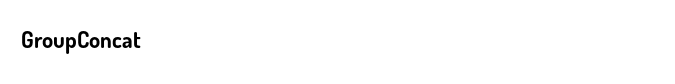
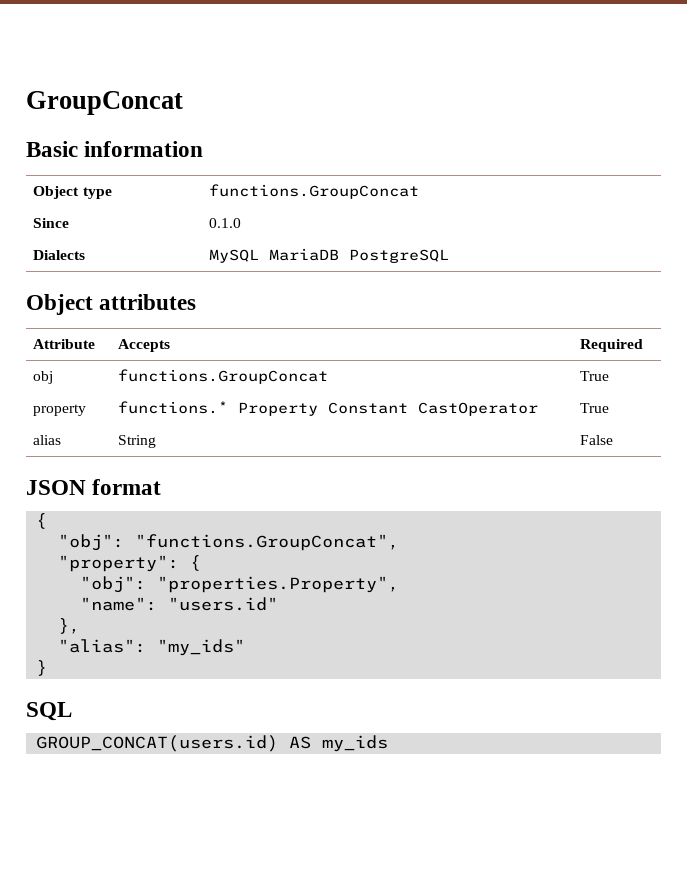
+ Basic information
+ Object type | functions.GroupConcat
+ Since | 0.1.0
+ Dialects | MySQL MariaDB PostgreSQL
+ Object attributes
+ Attribute | Accepts | Required
+ obj | functions.GroupConcat | True
+ property | functions.* Property Constant CastOperator | True
+ alias | String | False
+ JSON format
+ {
+ "obj": "functions.GroupConcat",
+ "property": {
+ "obj": "properties.Property",
+ "name": "users.id"
+ },
+ "alias": "my_ids"
+ }
+ SQL
+ GROUP_CONCAT(users.id) AS my_ids

